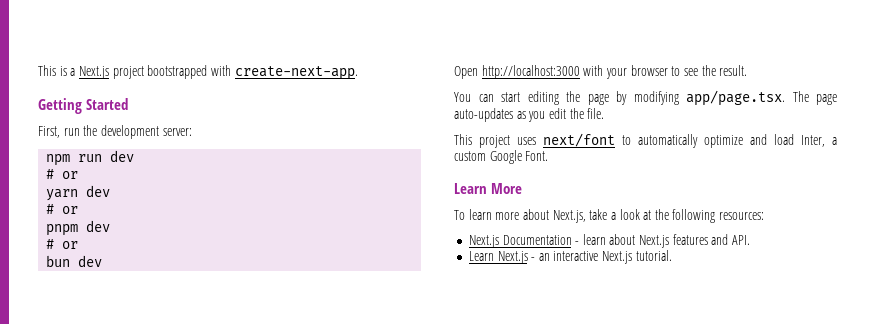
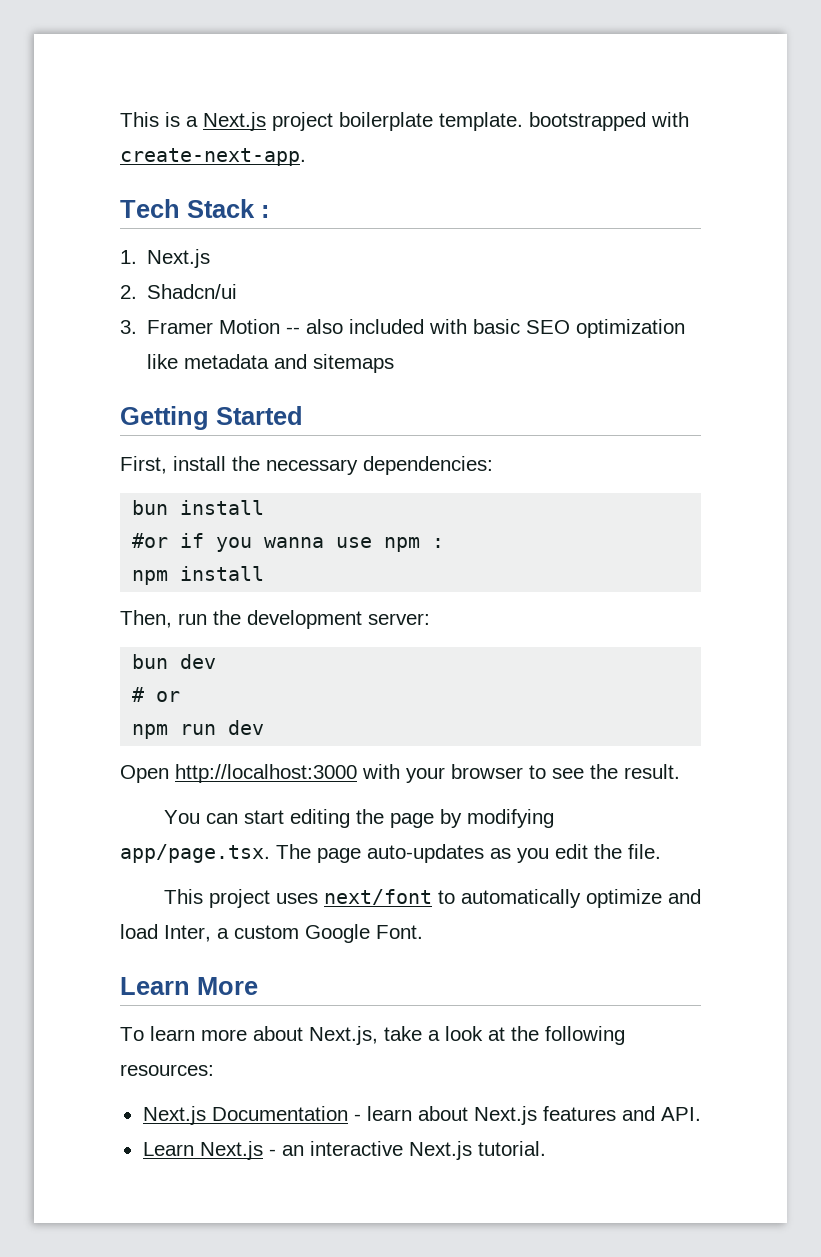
- This is a Next.js project bootstrapped with create-next-app.
+ This is a Next.js project boilerplate template. bootstrapped with create-next-app.
+ Tech Stack :
+ 1. Next.js
+ 2. Shadcn/ui
+ 3. Framer Motion -- also included with basic SEO optimization like metadata and sitemaps
  Getting Started
- First, run the development server:
+ First, install the necessary dependencies:
+ bun install
+ #or if you wanna use npm :
+ npm install
+ Then, run the development server:
+ bun dev
+ # or
  npm run dev
- # or
- yarn dev
- # or
- pnpm dev
- # or
- bun dev

